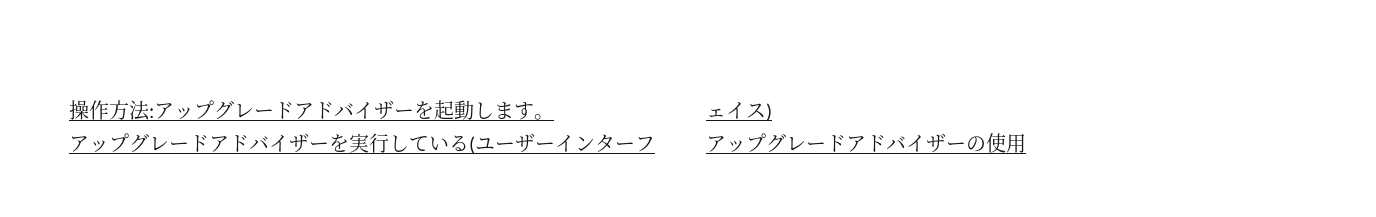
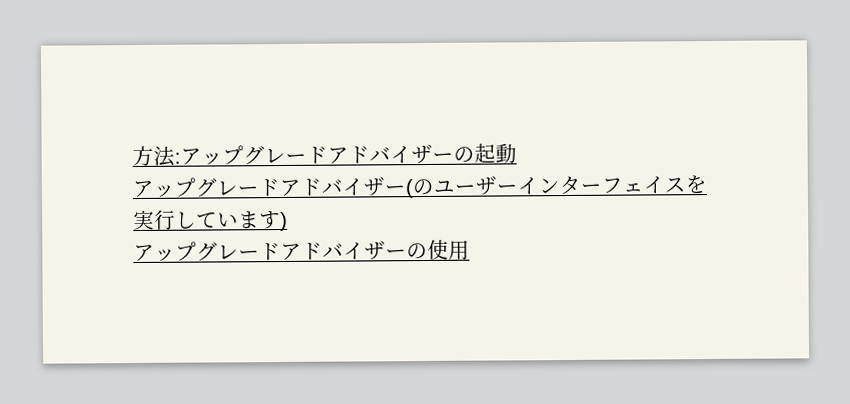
- 操作方法:アップグレードアドバイザーを起動します。
- アップグレードアドバイザーを実行している(ユーザーインターフェイス)
+ 方法:アップグレードアドバイザーの起動
+ アップグレードアドバイザー(のユーザーインターフェイスを実行しています)

